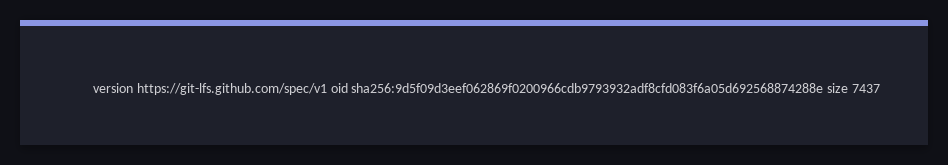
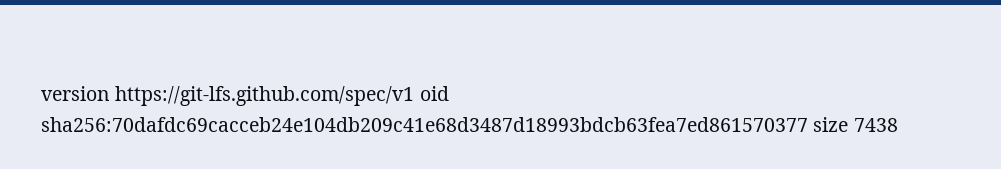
- version https://git-lfs.github.com/spec/v1 oid sha256:9d5f09d3eef062869f0200966cdb9793932adf8cfd083f6a05d692568874288e size 7437
+ version https://git-lfs.github.com/spec/v1 oid sha256:70dafdc69cacceb24e104db209c41e68d3487d18993bdcb63fea7ed861570377 size 7438

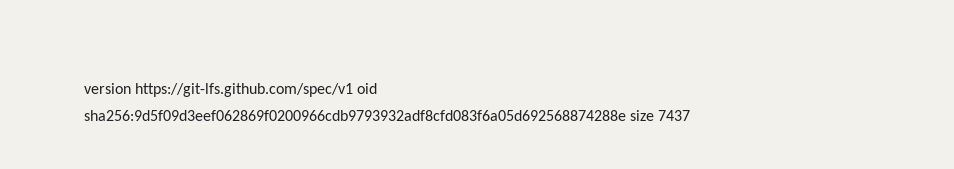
- version https://git-lfs.github.com/spec/v1 oid sha256:70dafdc69cacceb24e104db209c41e68d3487d18993bdcb63fea7ed861570377 size 7438
+ version https://git-lfs.github.com/spec/v1 oid sha256:9d5f09d3eef062869f0200966cdb9793932adf8cfd083f6a05d692568874288e size 7437

